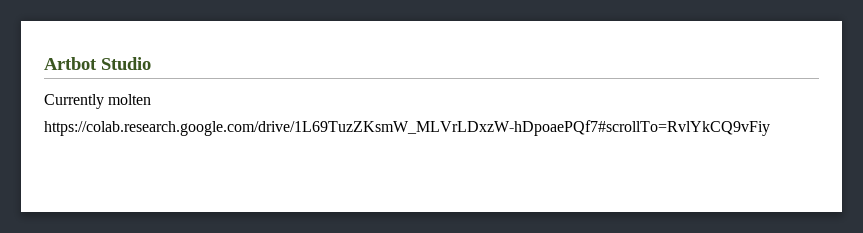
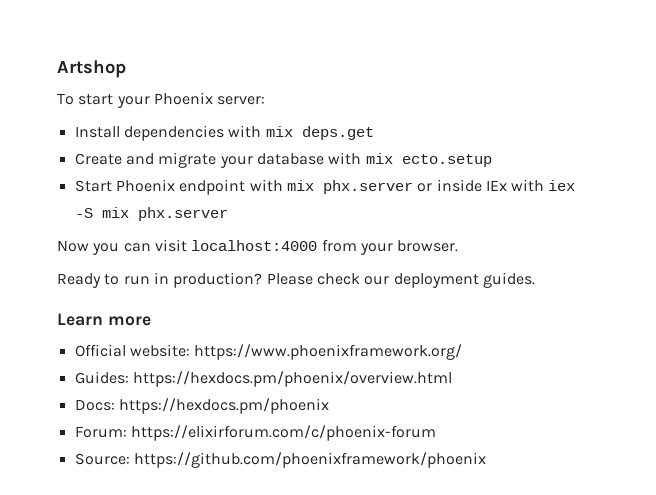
- Artbot Studio
- Currently molten https://colab.research.google.com/drive/1L69TuzZKsmW_MLVrLDxzW-hDpoaePQf7#scrollTo=RvlYkCQ9vFiy
+ Artshop
+ To start your Phoenix server:
+ Install dependencies with mix deps.get
+ Create and migrate your database with mix ecto.setup
+ Start Phoenix endpoint with mix phx.server or inside IEx with iex -S mix phx.server
+ Now you can visit localhost:4000 from your browser.
+ Ready to run in production? Please check our deployment guides.
+ Learn more
+ Official website: https://www.phoenixframework.org/
+ Guides: https://hexdocs.pm/phoenix/overview.html
+ Docs: https://hexdocs.pm/phoenix
+ Forum: https://elixirforum.com/c/phoenix-forum
+ Source: https://github.com/phoenixframework/phoenix

